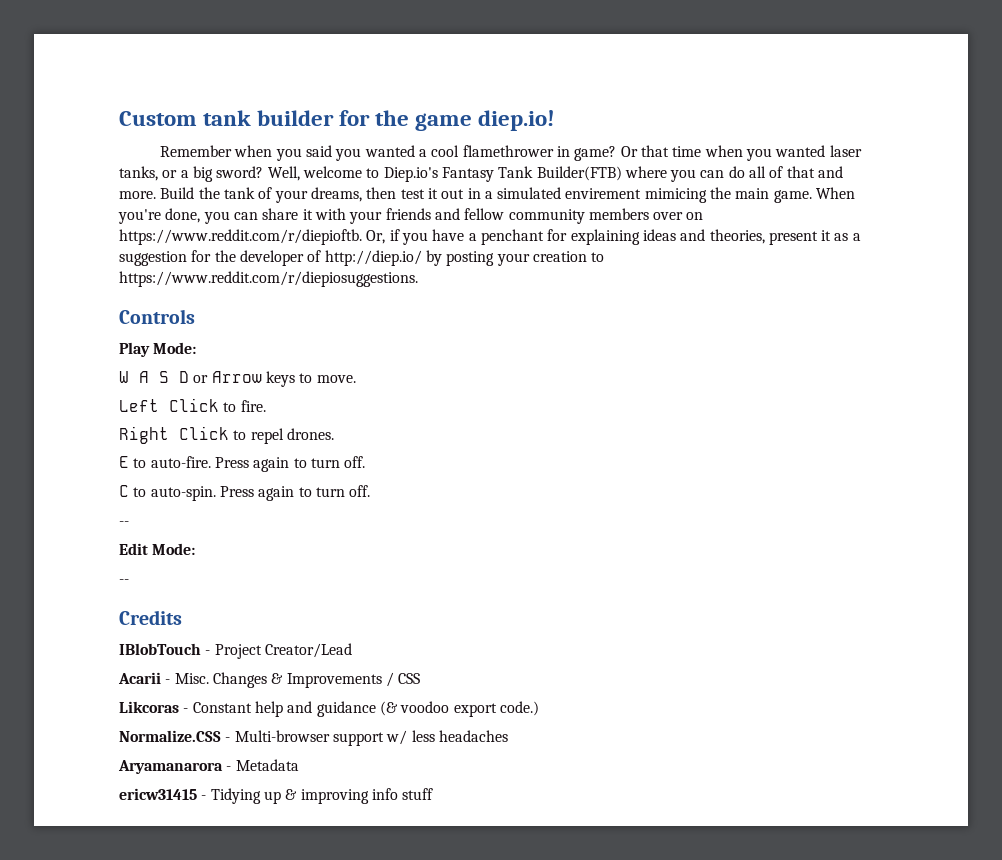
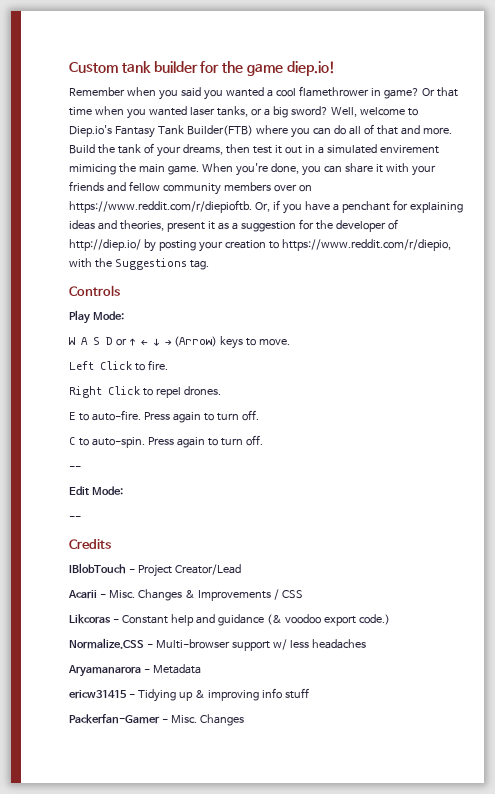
- When you're done, you can share it with your friends and fellow community members over on https://www.reddit.com/r/diepioftb. Or, if you have a penchant for explaining ideas and theories, present it as a suggestion for the developer of http://diep.io/ by posting your creation to https://www.reddit.com/r/diepiosuggestions.
+ When you're done, you can share it with your friends and fellow community members over on https://www.reddit.com/r/diepioftb. Or, if you have a penchant for explaining ideas and theories, present it as a suggestion for the developer of http://diep.io/ by posting your creation to https://www.reddit.com/r/diepio, with the Suggestions tag.
- W A S D or Arrow keys to move.
+ W A S D or ↑ ← ↓ → (Arrow) keys to move.
+ Packerfan-Gamer - Misc. Changes

